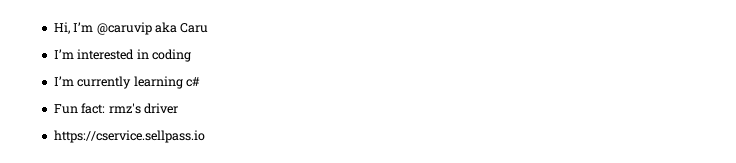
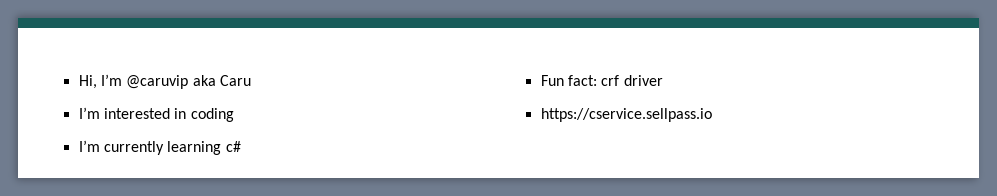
- Fun fact: rmz's driver
+ Fun fact: crf driver

